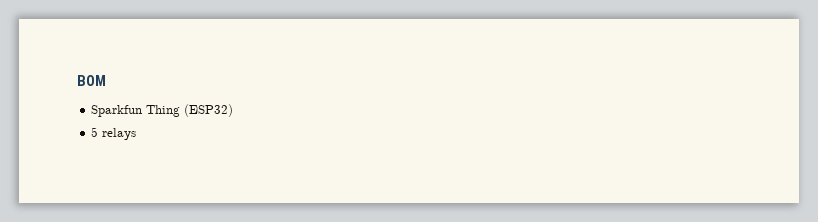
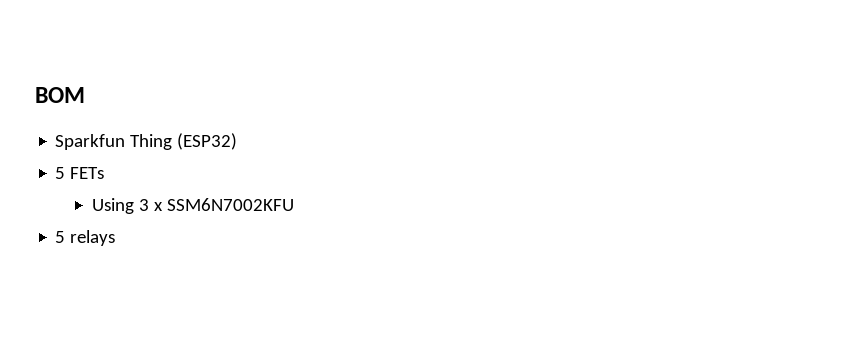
+ 5 FETs
+ Using 3 x SSM6N7002KFU

